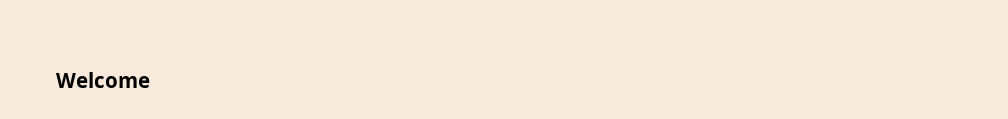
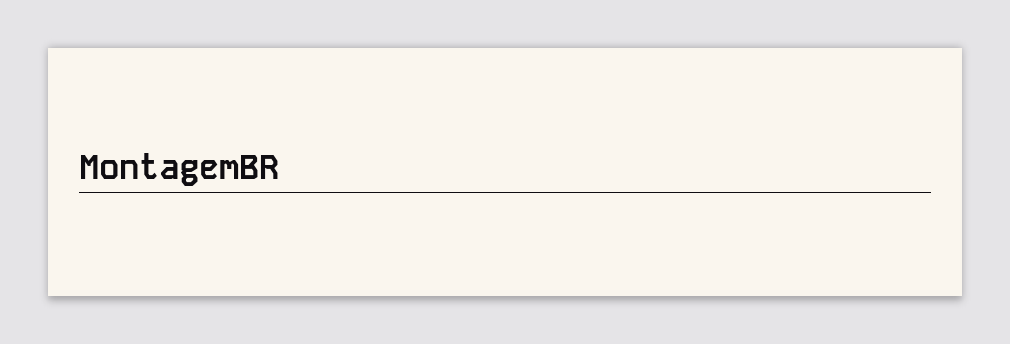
- Welcome
+ MontagemBR

